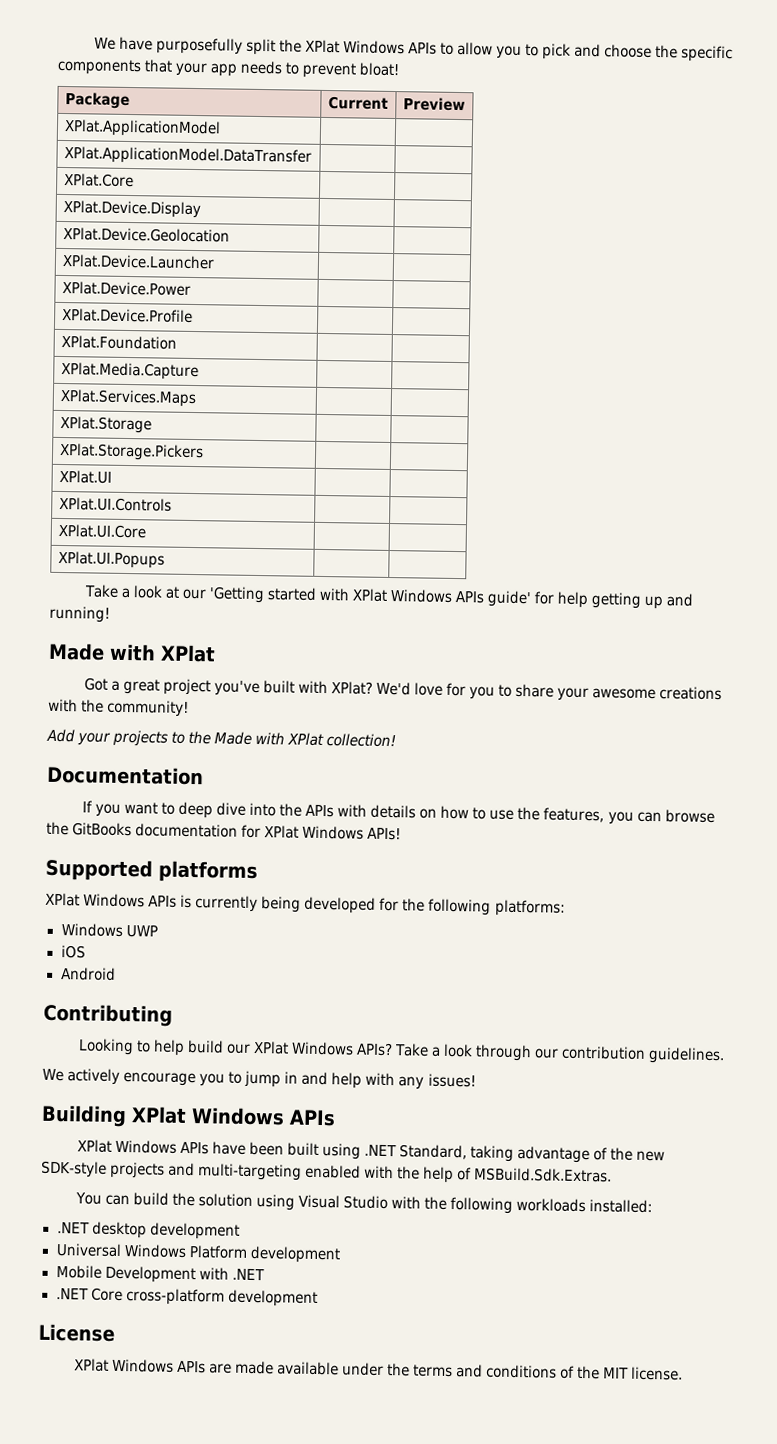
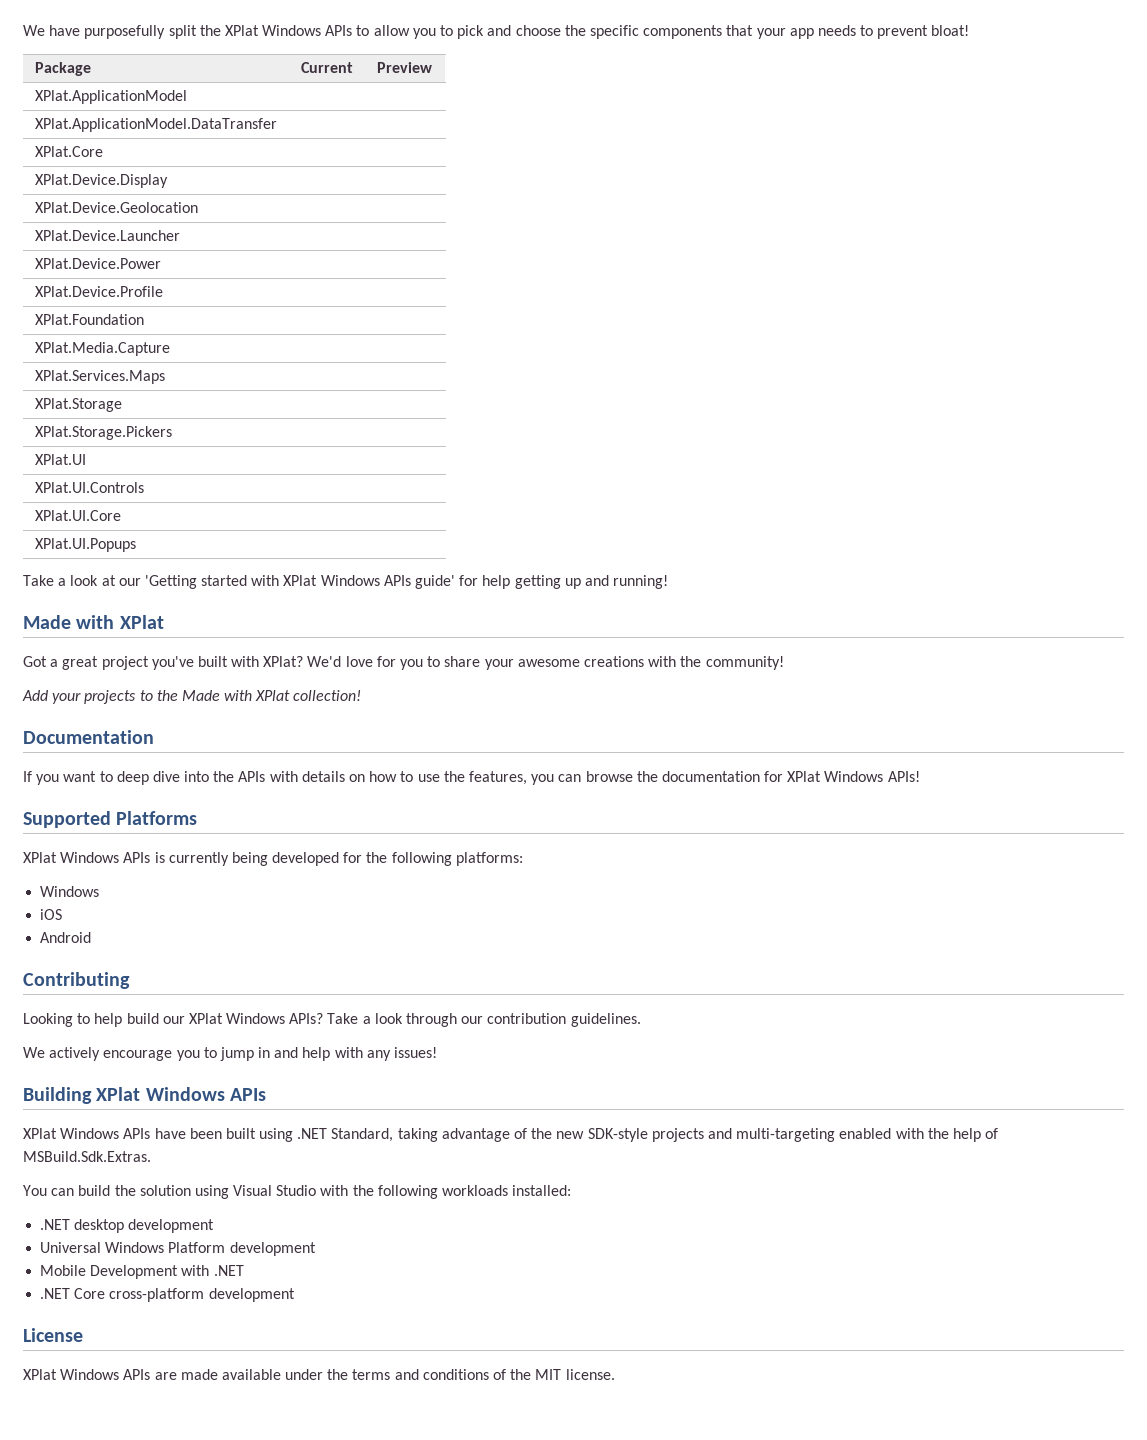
- If you want to deep dive into the APIs with details on how to use the features, you can browse the GitBooks documentation for XPlat Windows APIs!
+ If you want to deep dive into the APIs with details on how to use the features, you can browse the documentation for XPlat Windows APIs!
- Supported platforms
+ Supported Platforms
  XPlat Windows APIs is currently being developed for the following platforms:
- Windows UWP
+ Windows

